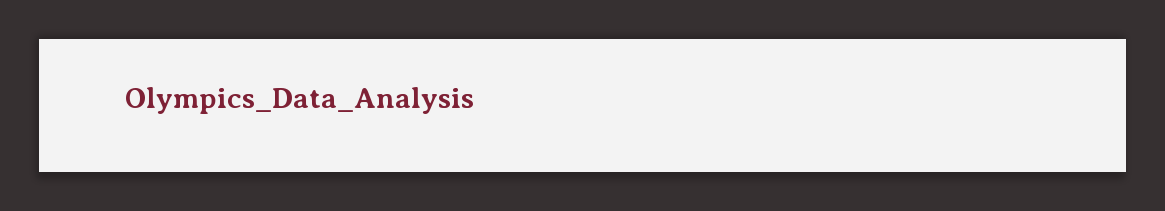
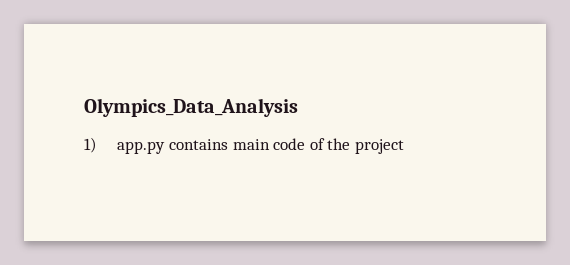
+ 1) app.py contains main code of the project

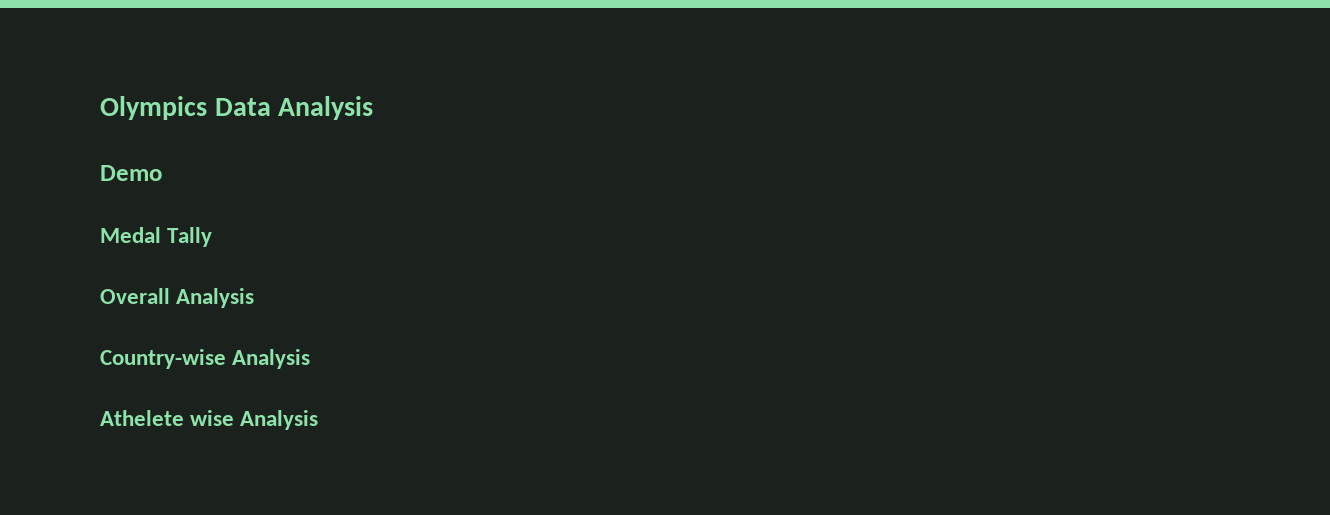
- Olympics_Data_Analysis
- 1) app.py contains main code of the project
+ Olympics Data Analysis
+ Demo
+ Medal Tally
+ Overall Analysis
+ Country-wise Analysis
+ Athelete wise Analysis

